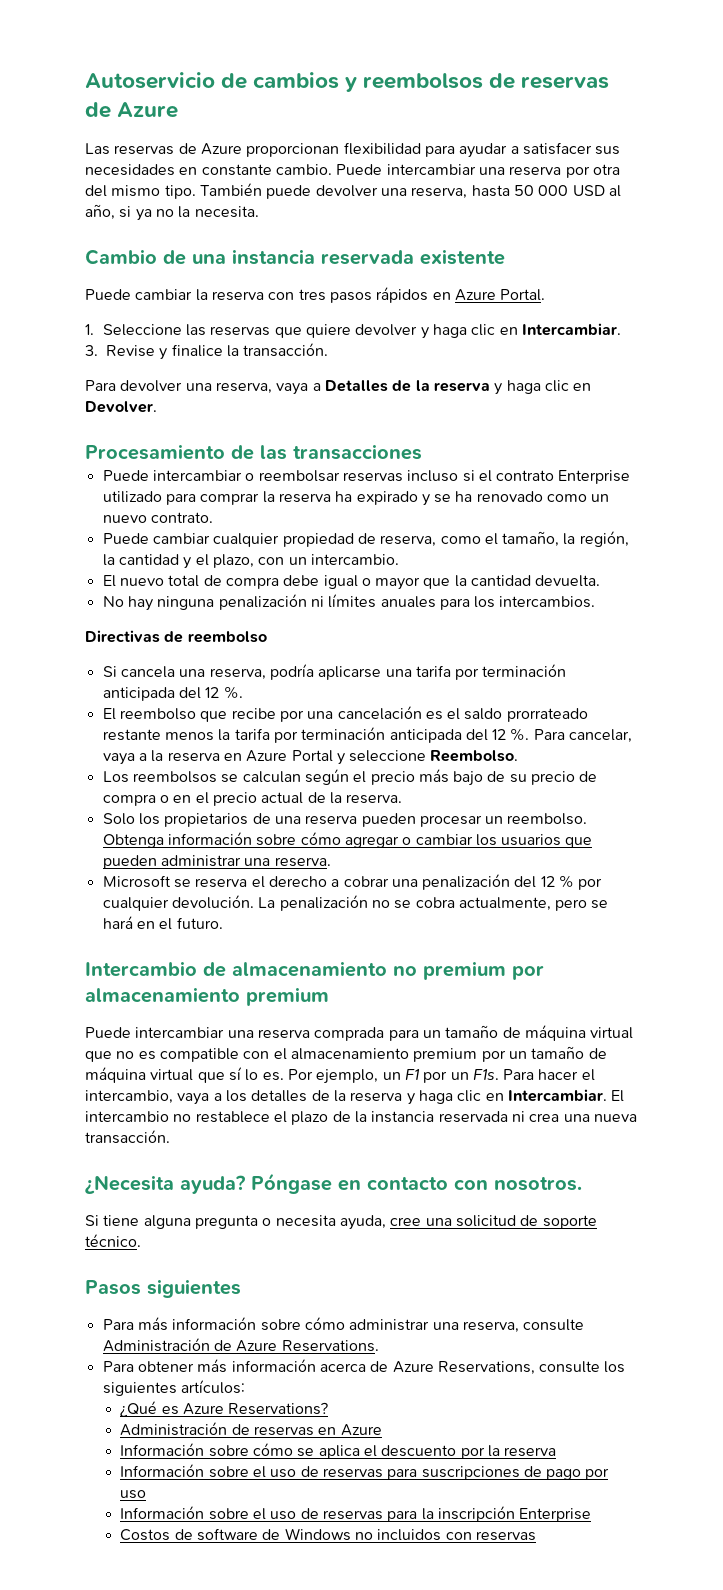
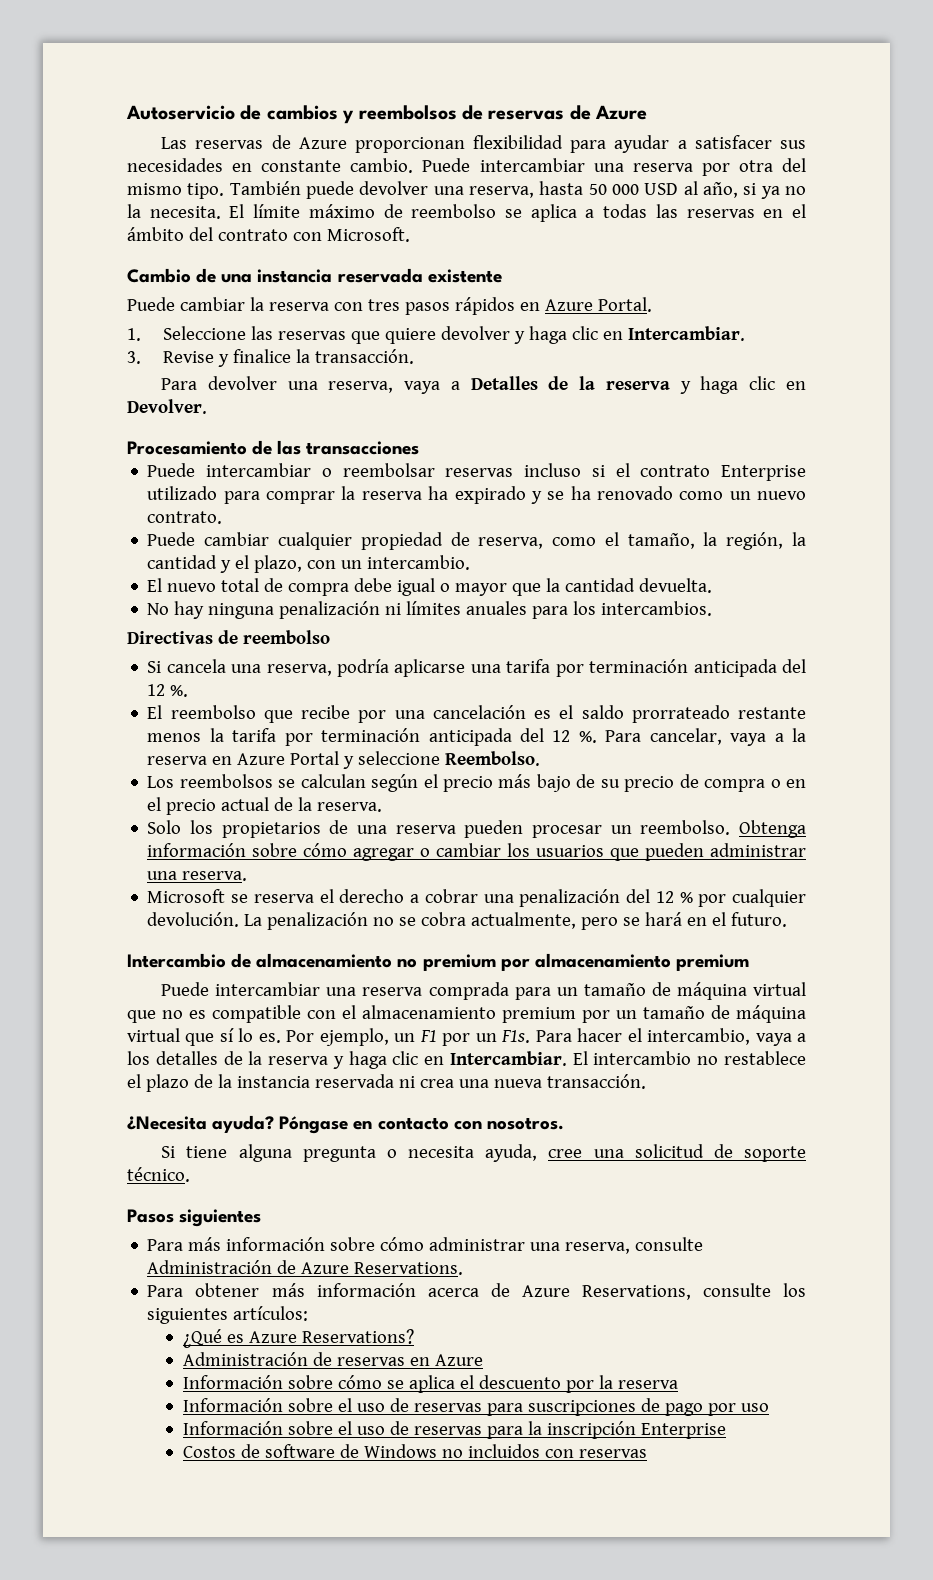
+ El límite máximo de reembolso se aplica a todas las reservas en el ámbito del contrato con Microsoft.

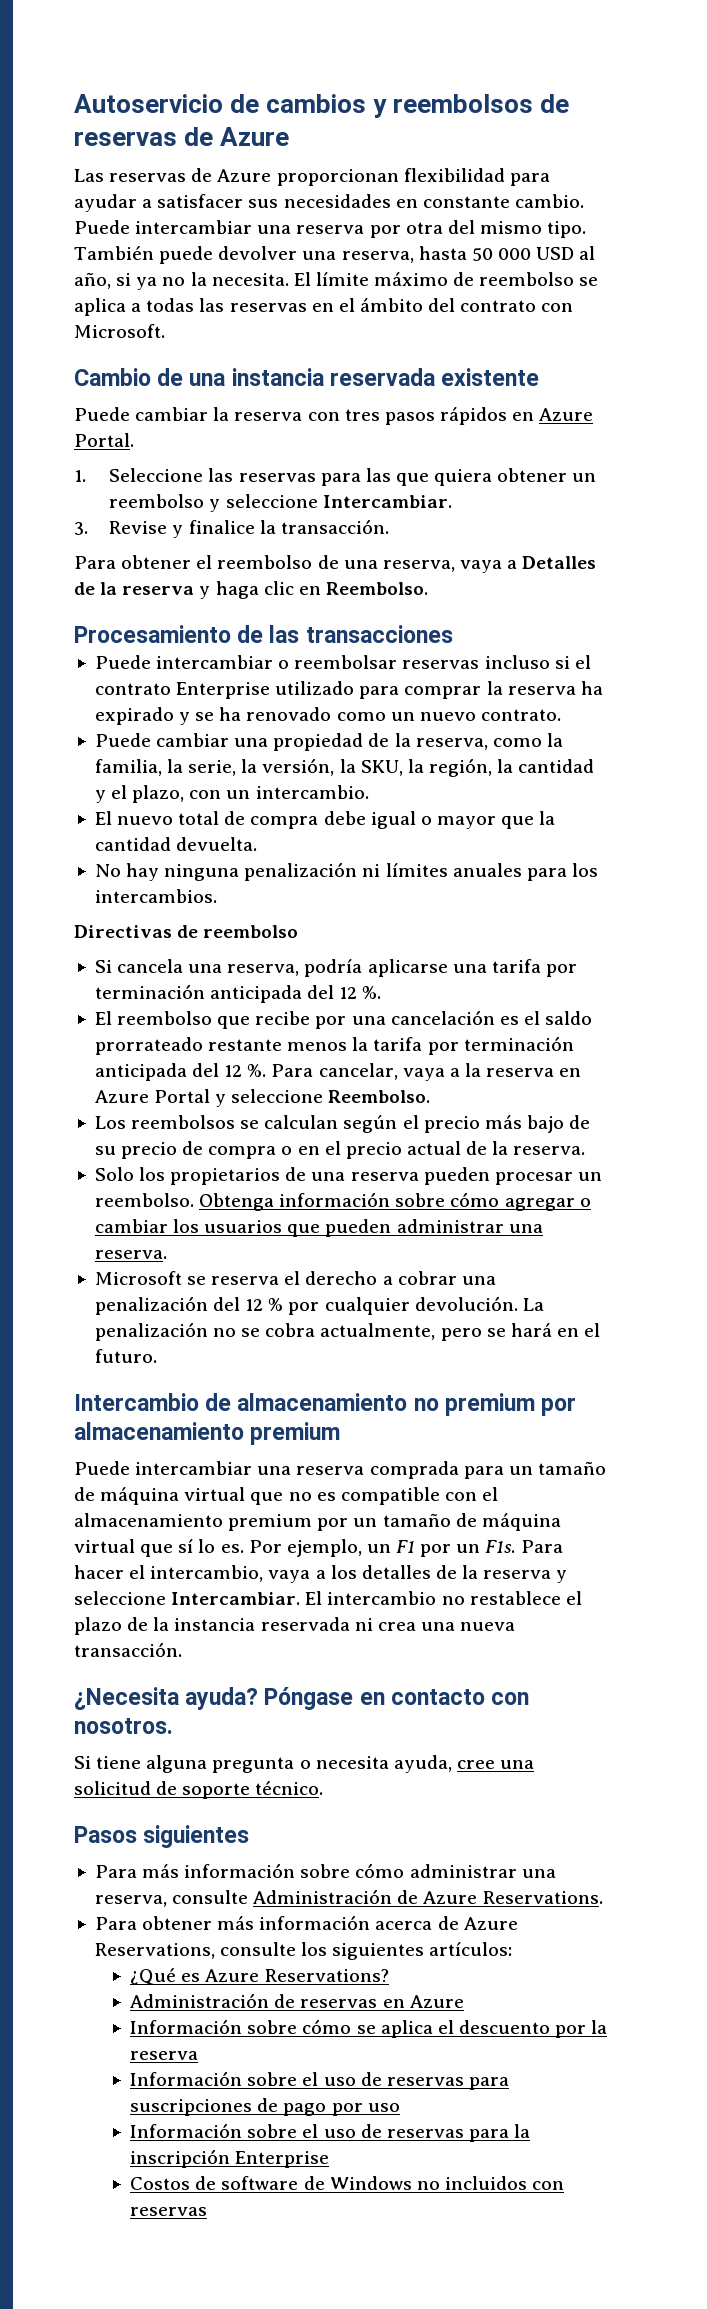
- 1. Seleccione las reservas que quiere devolver y haga clic en Intercambiar.
+ 1. Seleccione las reservas para las que quiera obtener un reembolso y seleccione Intercambiar.
- Para devolver una reserva, vaya a Detalles de la reserva y haga clic en Devolver.
+ Para obtener el reembolso de una reserva, vaya a Detalles de la reserva y haga clic en Reembolso.
- Puede cambiar cualquier propiedad de reserva, como el tamaño, la región, la cantidad y el plazo, con un intercambio.
+ Puede cambiar una propiedad de la reserva, como la familia, la serie, la versión, la SKU, la región, la cantidad y el plazo, con un intercambio.
- Por ejemplo, un F1 por un F1s. Para hacer el intercambio, vaya a los detalles de la reserva y haga clic en Intercambiar.
+ Por ejemplo, un F1 por un F1s. Para hacer el intercambio, vaya a los detalles de la reserva y seleccione Intercambiar.

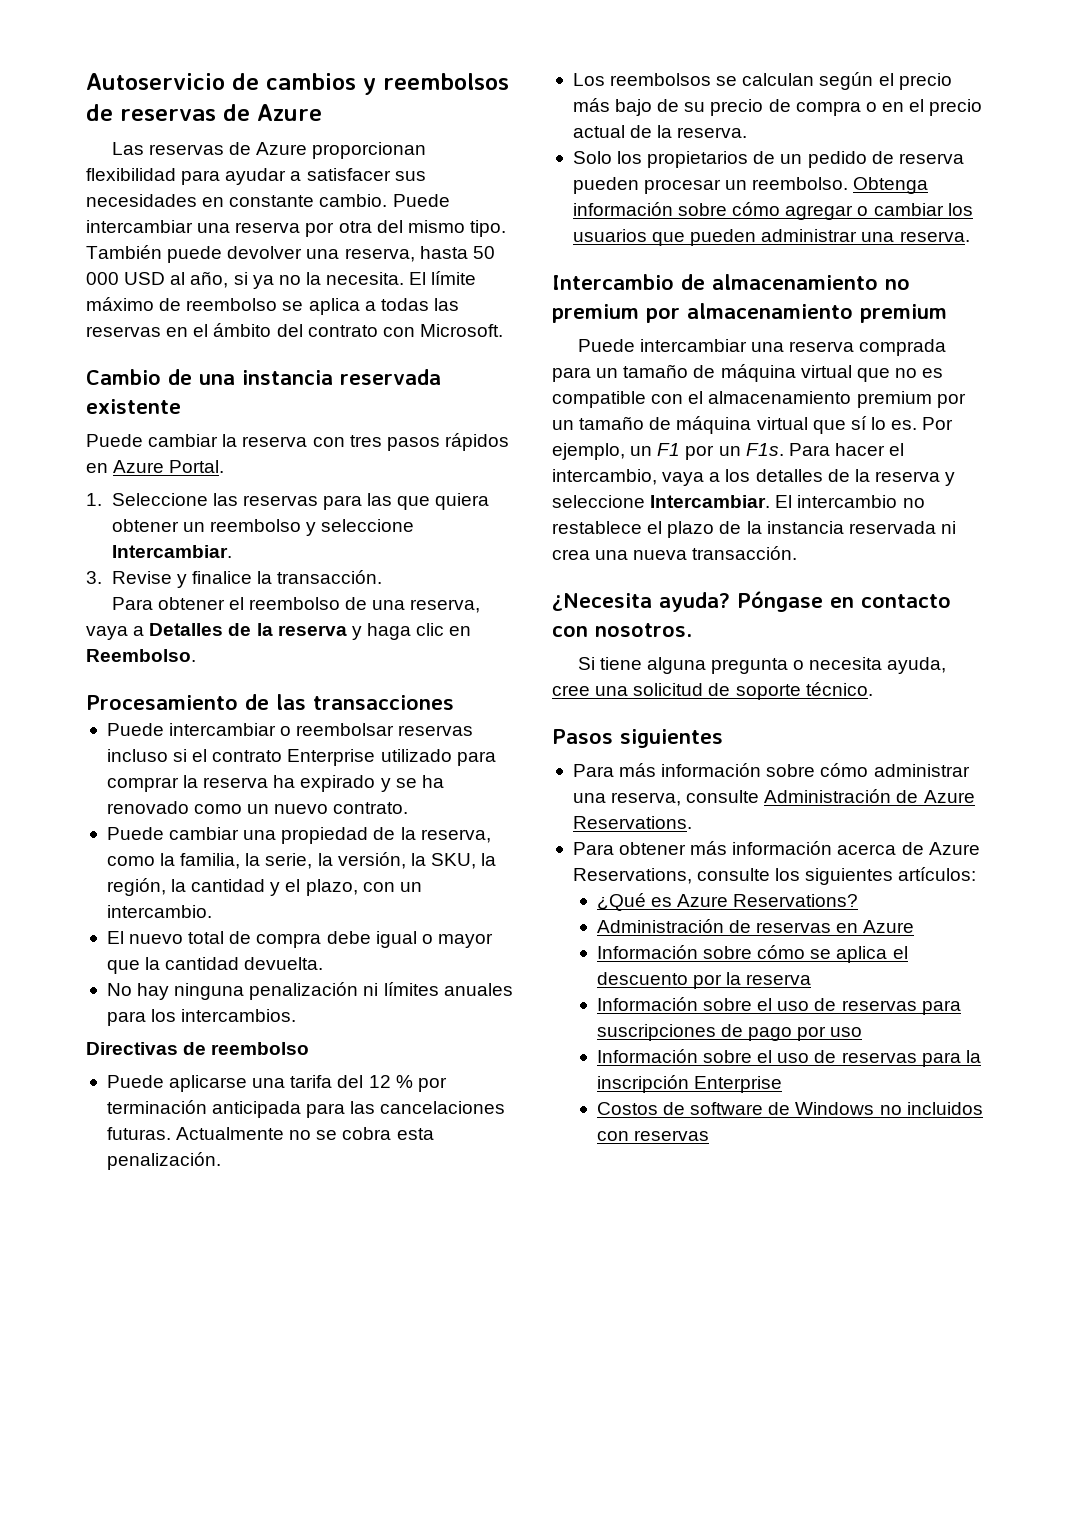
- Si cancela una reserva, podría aplicarse una tarifa por terminación anticipada del 12 %.
- El reembolso que recibe por una cancelación es el saldo prorrateado restante menos la tarifa por terminación anticipada del 12 %. Para cancelar, vaya a la reserva en Azure Portal y seleccione Reembolso.
+ Puede aplicarse una tarifa del 12 % por terminación anticipada para las cancelaciones futuras. Actualmente no se cobra esta penalización.
- Solo los propietarios de una reserva pueden procesar un reembolso.
+ Solo los propietarios de un pedido de reserva pueden procesar un reembolso.
- Microsoft se reserva el derecho a cobrar una penalización del 12 % por cualquier devolución. La penalización no se cobra actualmente, pero se hará en el futuro.

